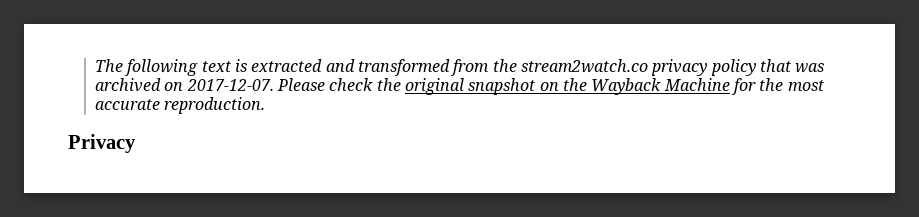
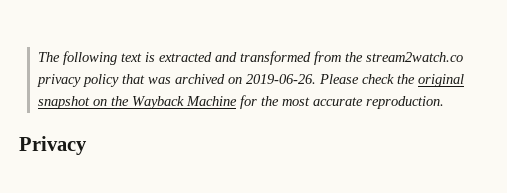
- The following text is extracted and transformed from the stream2watch.co privacy policy that was archived on 2017-12-07.
+ The following text is extracted and transformed from the stream2watch.co privacy policy that was archived on 2019-06-26.

